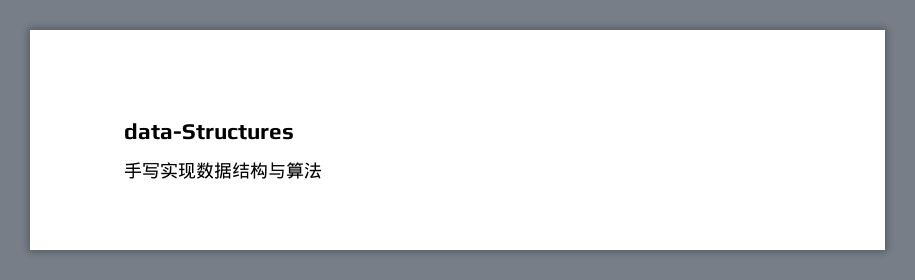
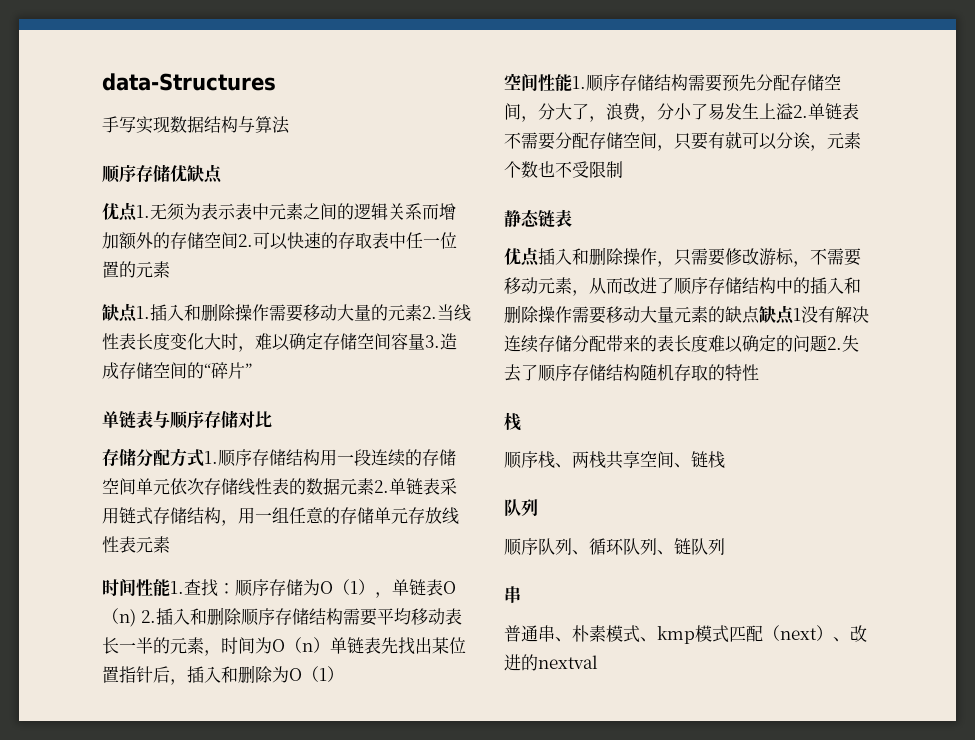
+ 顺序存储优缺点
+ 优点1.无须为表示表中元素之间的逻辑关系而增加额外的存储空间2.可以快速的存取表中任一位置的元素
+ 缺点1.插入和删除操作需要移动大量的元素2.当线性表长度变化大时，难以确定存储空间容量3.造成存储空间的“碎片”
+ 单链表与顺序存储对比
+ 存储分配方式1.顺序存储结构用一段连续的存储空间单元依次存储线性表的数据元素2.单链表采用链式存储结构，用一组任意的存储单元存放线性表元素
+ 时间性能1.查找：顺序存储为O（1），单链表O（n) 2.插入和删除顺序存储结构需要平均移动表长一半的元素，时间为O（n）单链表先找出某位置指针后，插入和删除为O（1）
+ 空间性能1.顺序存储结构需要预先分配存储空间，分大了，浪费，分小了易发生上溢2.单链表不需要分配存储空间，只要有就可以分诶，元素个数也不受限制
+ 静态链表
+ 优点插入和删除操作，只需要修改游标，不需要移动元素，从而改进了顺序存储结构中的插入和删除操作需要移动大量元素的缺点缺点1没有解决连续存储分配带来的表长度难以确定的问题2.失去了顺序存储结构随机存取的特性
+ 栈
+ 顺序栈、两栈共享空间、链栈
+ 队列
+ 顺序队列、循环队列、链队列
+ 串
+ 普通串、朴素模式、kmp模式匹配（next）、改进的nextval

